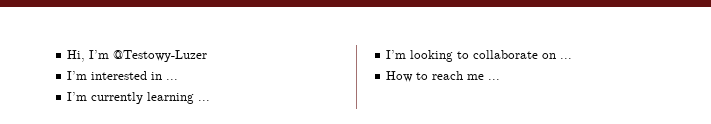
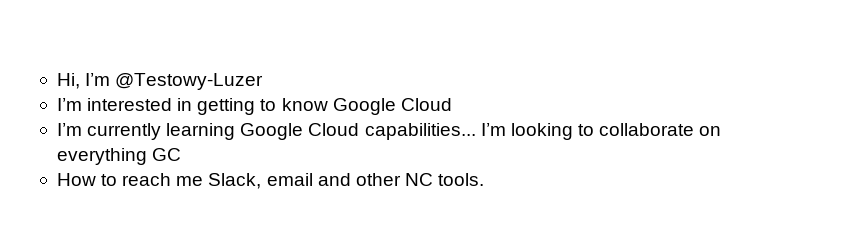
- I’m interested in ...
+ I’m interested in getting to know Google Cloud
- I’m currently learning ...
- I’m looking to collaborate on ...
+ I’m currently learning Google Cloud capabilities... I’m looking to collaborate on everything GC
- How to reach me ...
+ How to reach me Slack, email and other NC tools.

